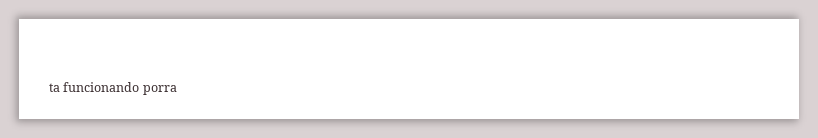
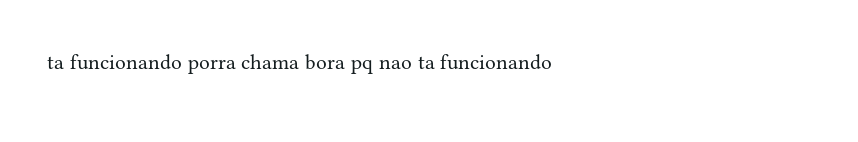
- ta funcionando porra
+ ta funcionando porra chama bora pq nao ta funcionando

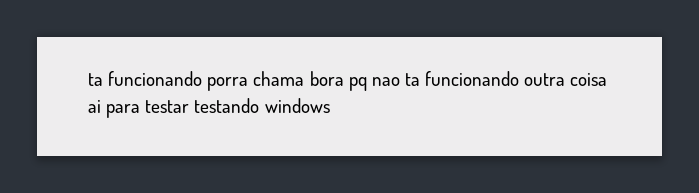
- ta funcionando porra chama bora pq nao ta funcionando
+ ta funcionando porra chama bora pq nao ta funcionando outra coisa ai para testar testando windows

